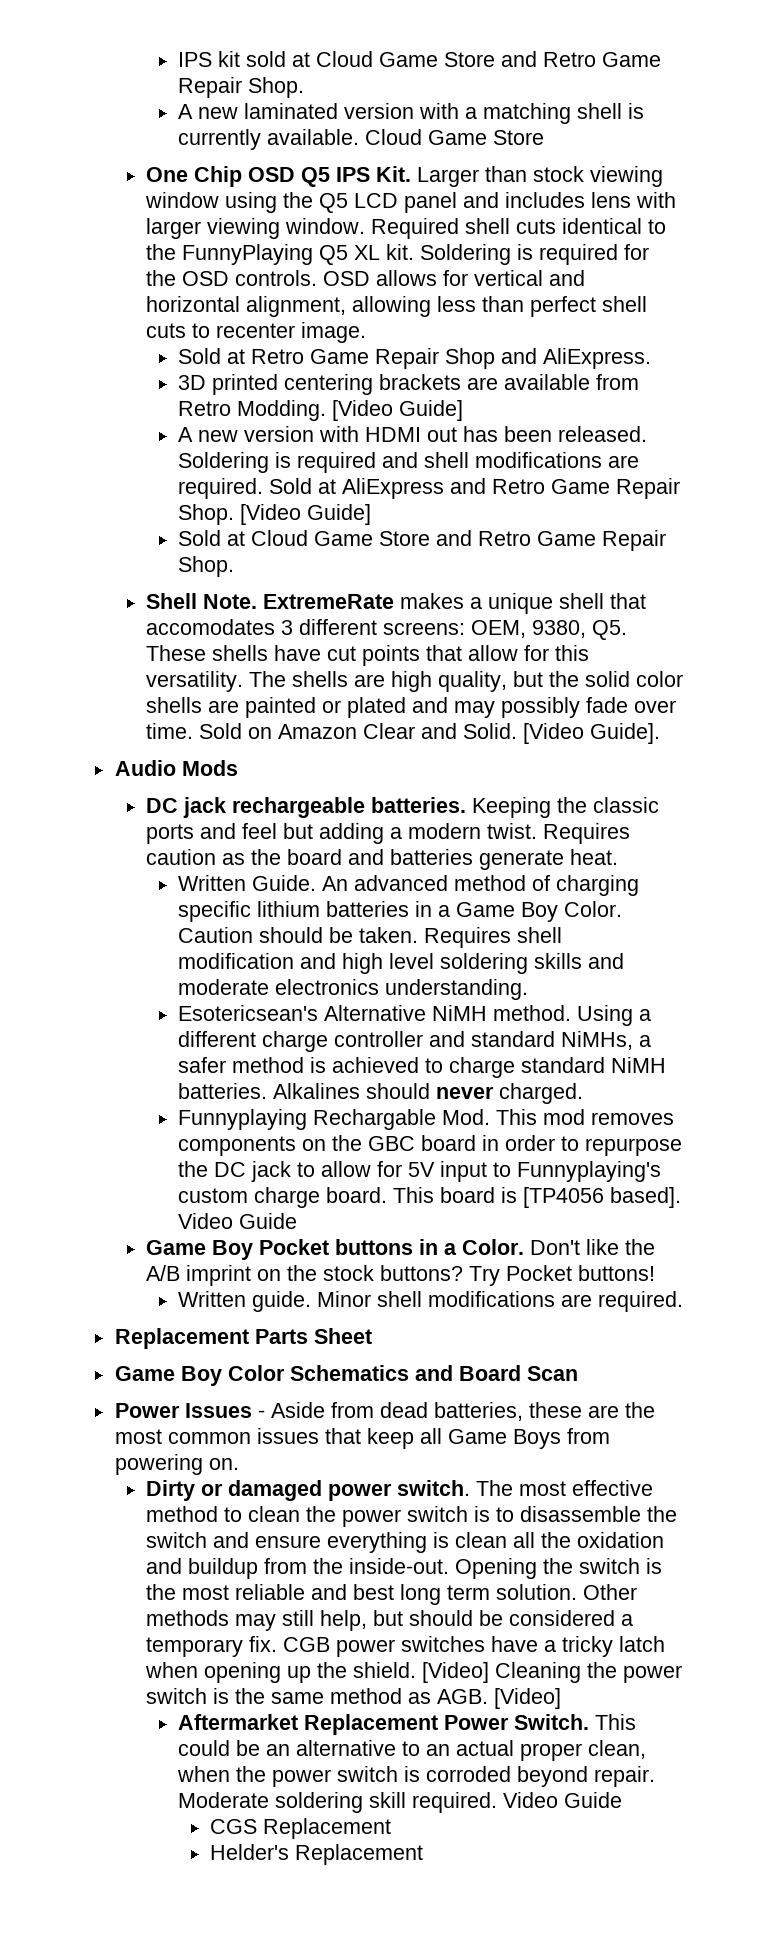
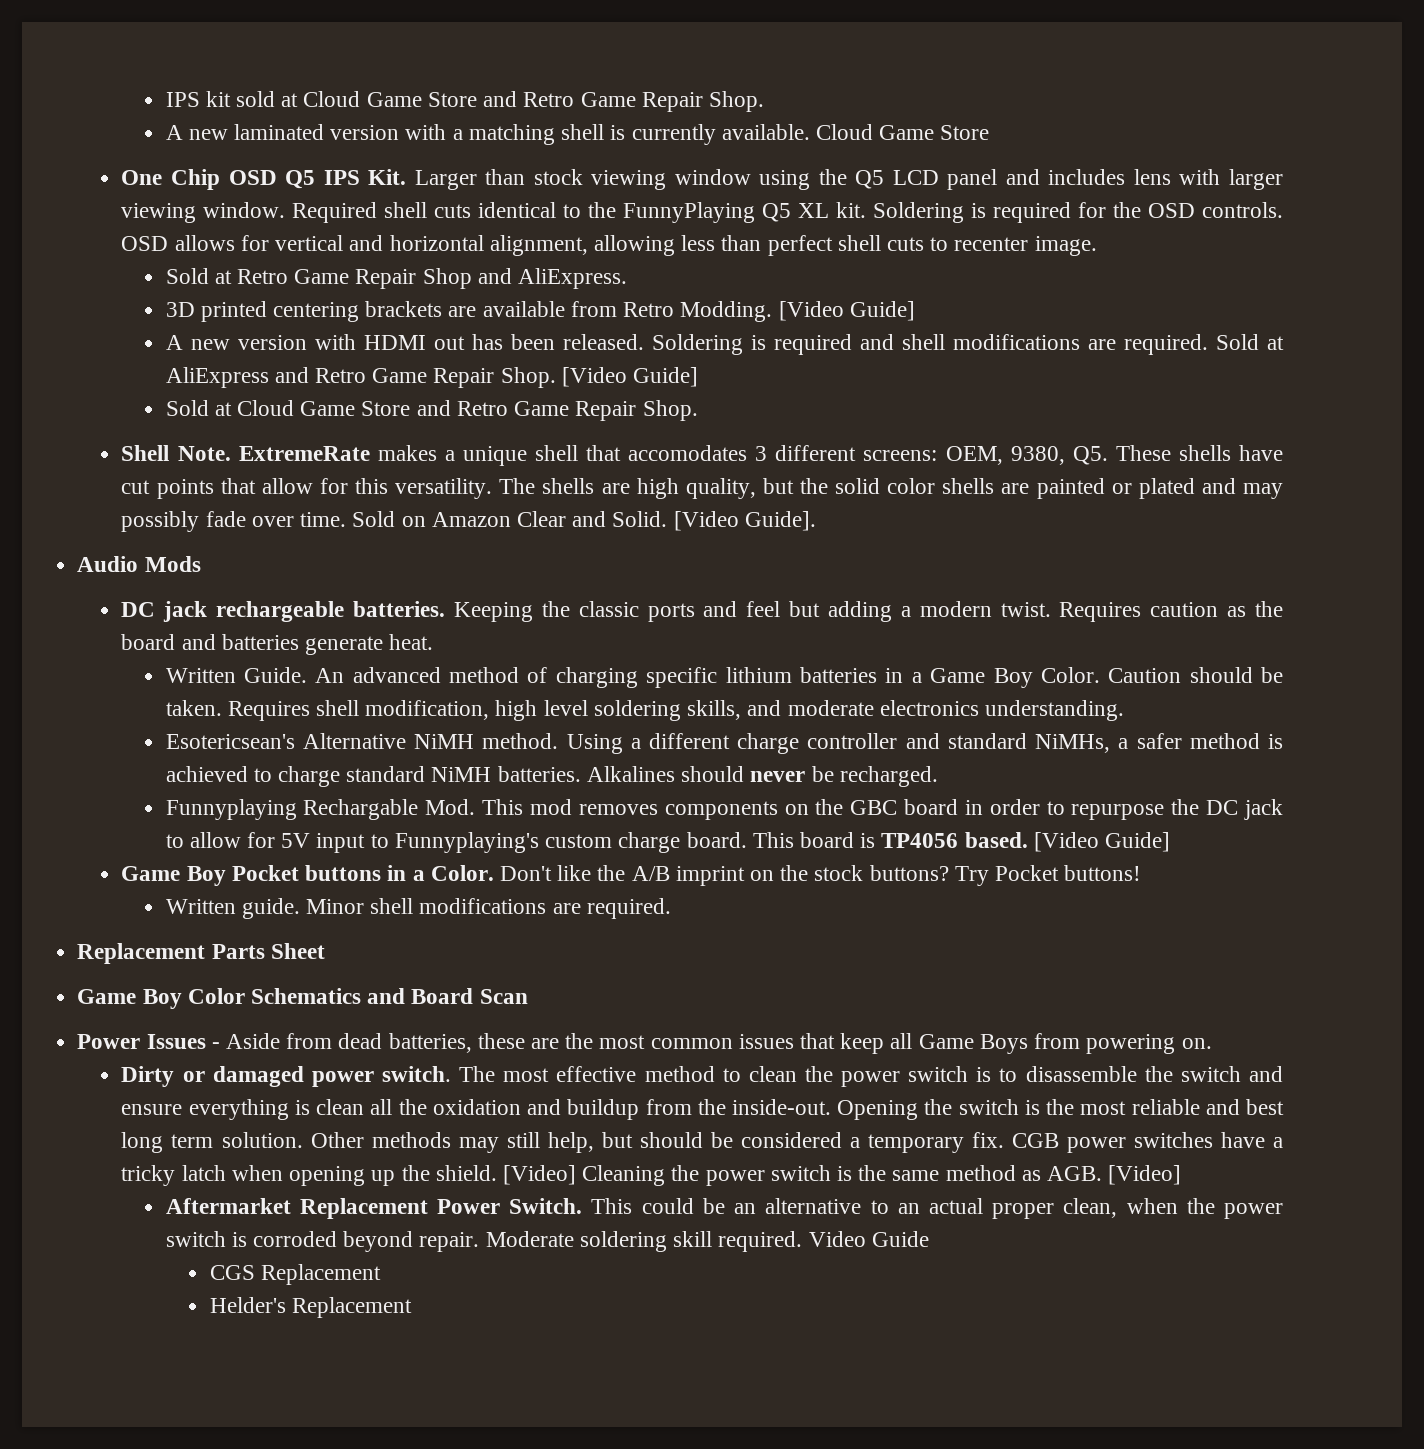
- Requires shell modification and high level soldering skills and moderate electronics understanding.
+ Requires shell modification, high level soldering skills, and moderate electronics understanding.
- Alkalines should never charged.
+ Alkalines should never be recharged.
- This board is [TP4056 based]. Video Guide
+ This board is TP4056 based. [Video Guide]

